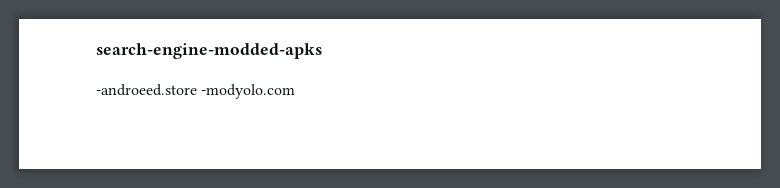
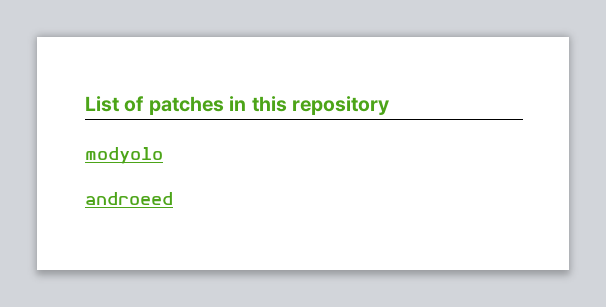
- search-engine-modded-apks
- -androeed.store -modyolo.com
+ List of patches in this repository
+ modyolo
+ androeed

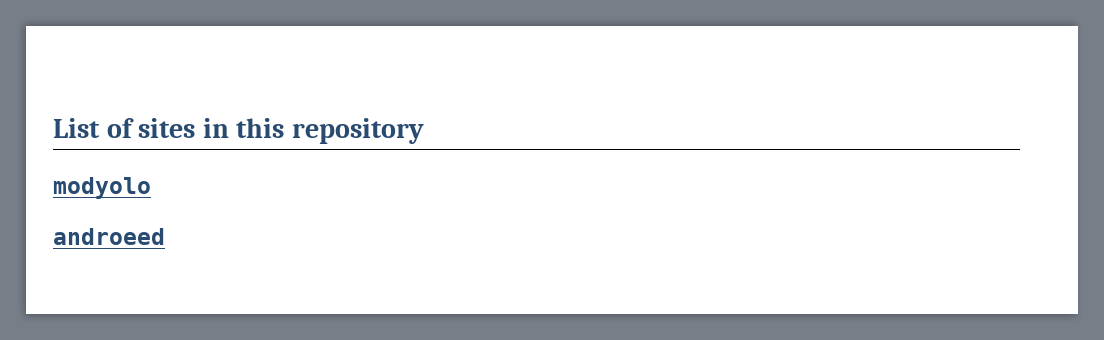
- List of patches in this repository
+ List of sites in this repository

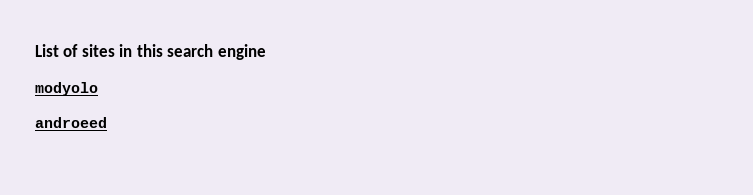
- List of sites in this repository
+ List of sites in this search engine

